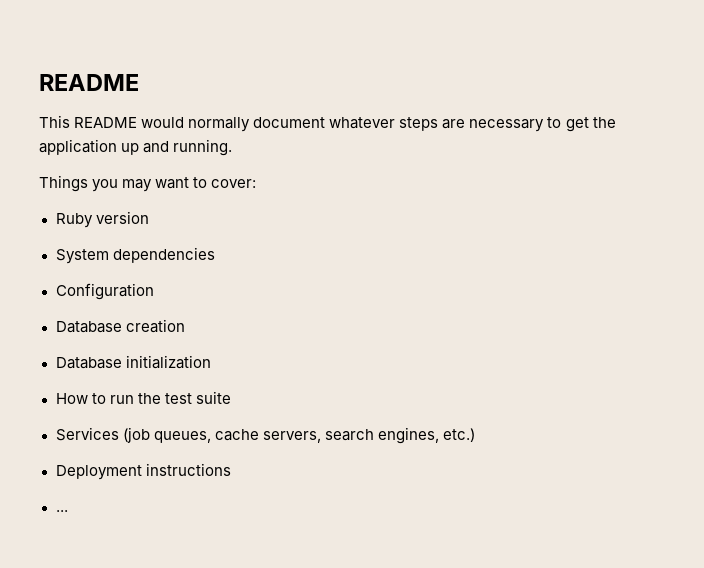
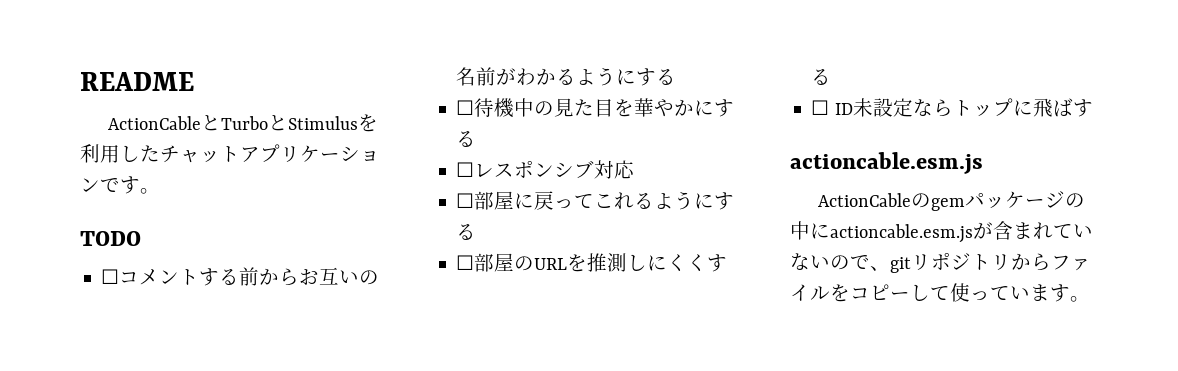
- This README would normally document whatever steps are necessary to get the application up and running.
- Things you may want to cover:
- Ruby version
- System dependencies
- Configuration
- Database creation
- Database initialization
- How to run the test suite
- Services (job queues, cache servers, search engines, etc.)
- Deployment instructions
- ...
+ ActionCableとTurboとStimulusを利用したチャットアプリケーションです。
+ TODO
+ ☐コメントする前からお互いの名前がわかるようにする
+ ☐待機中の見た目を華やかにする
+ ☐レスポンシブ対応
+ ☐部屋に戻ってこれるようにする
+ ☐部屋のURLを推測しにくくする
+ ☐ ID未設定ならトップに飛ばす
+ actioncable.esm.js
+ ActionCableのgemパッケージの中にactioncable.esm.jsが含まれていないので、gitリポジトリからファイルをコピーして使っています。

